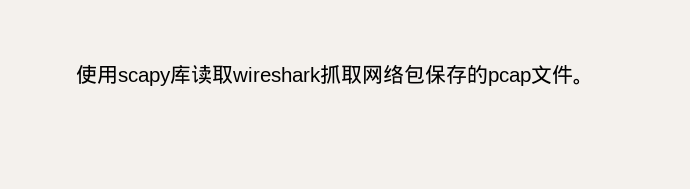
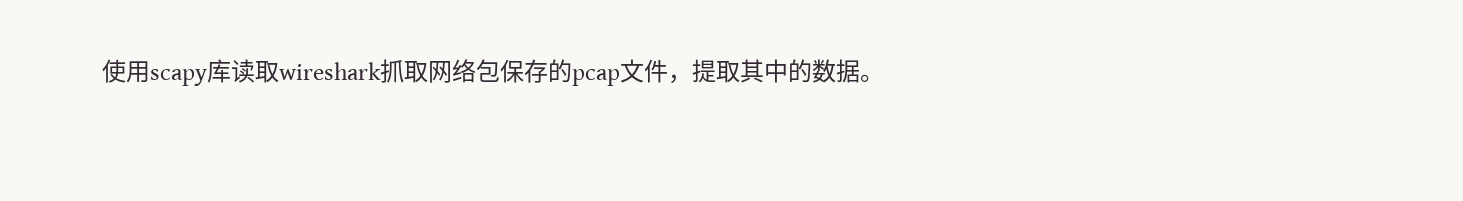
- 使用scapy库读取wireshark抓取网络包保存的pcap文件。
+ 使用scapy库读取wireshark抓取网络包保存的pcap文件，提取其中的数据。

